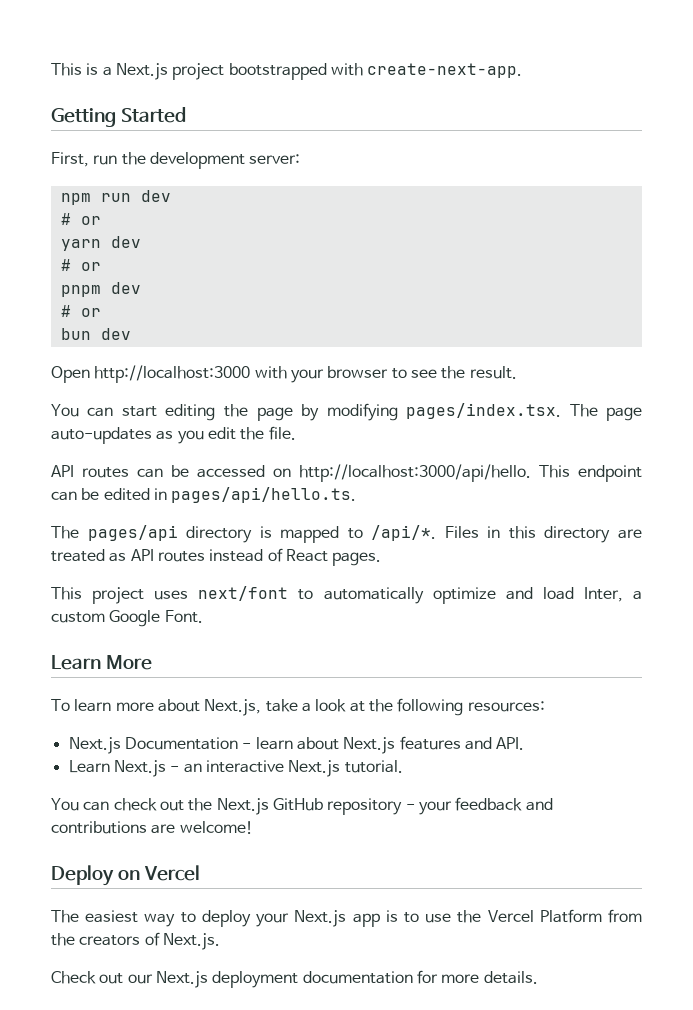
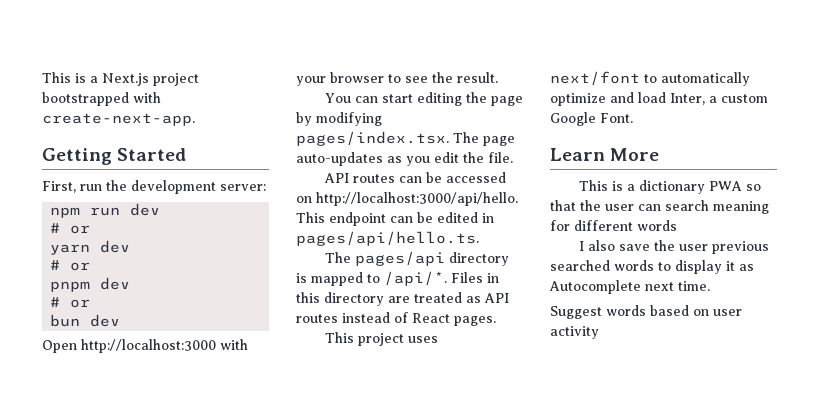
- To learn more about Next.js, take a look at the following resources:
- Next.js Documentation - learn about Next.js features and API.
- Learn Next.js - an interactive Next.js tutorial.
- You can check out the Next.js GitHub repository - your feedback and contributions are welcome!
- Deploy on Vercel
- The easiest way to deploy your Next.js app is to use the Vercel Platform from the creators of Next.js.
- Check out our Next.js deployment documentation for more details.
+ This is a dictionary PWA so that the user can search meaning for different words
+ I also save the user previous searched words to display it as Autocomplete next time.
+ Suggest words based on user activity

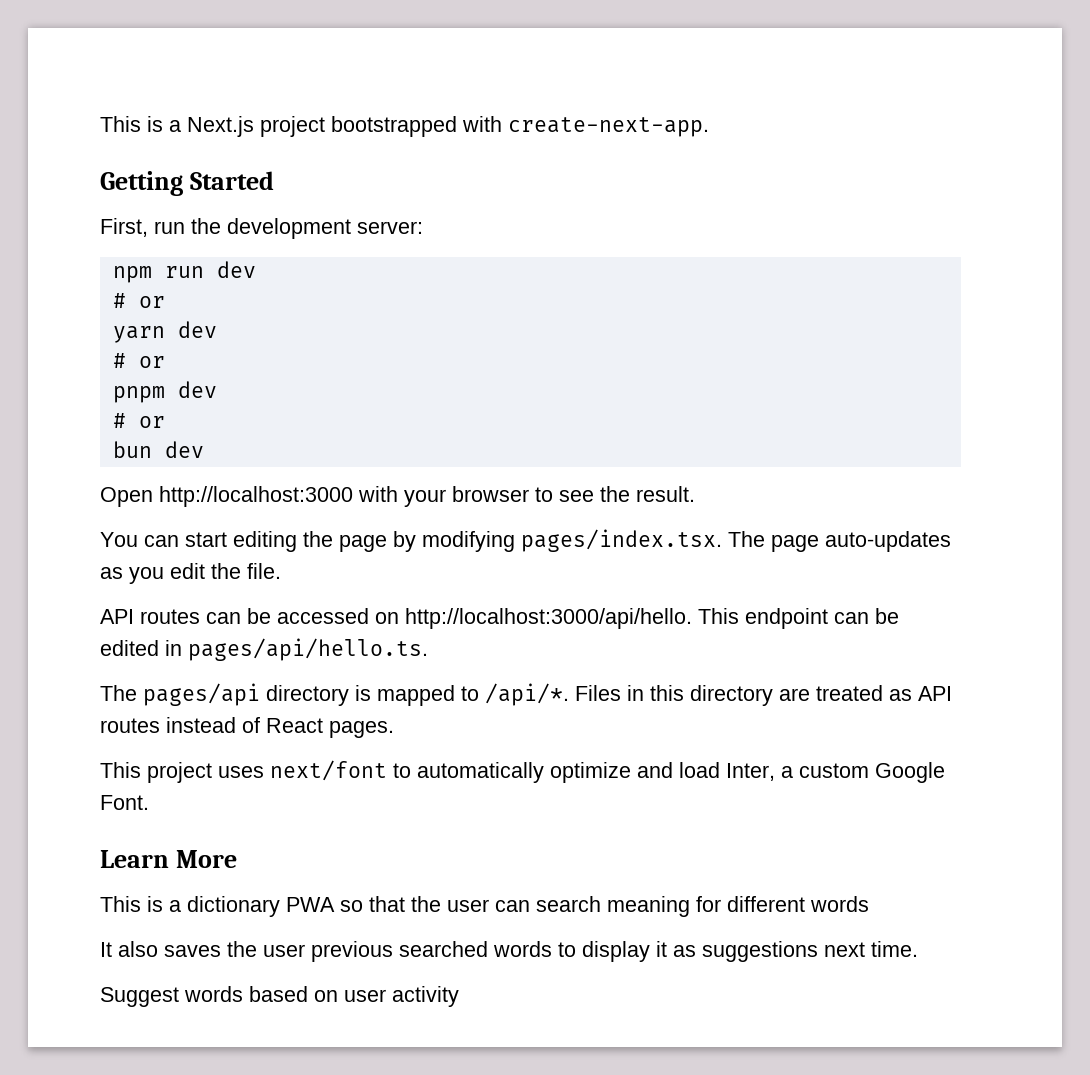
- I also save the user previous searched words to display it as Autocomplete next time.
+ It also saves the user previous searched words to display it as suggestions next time.

